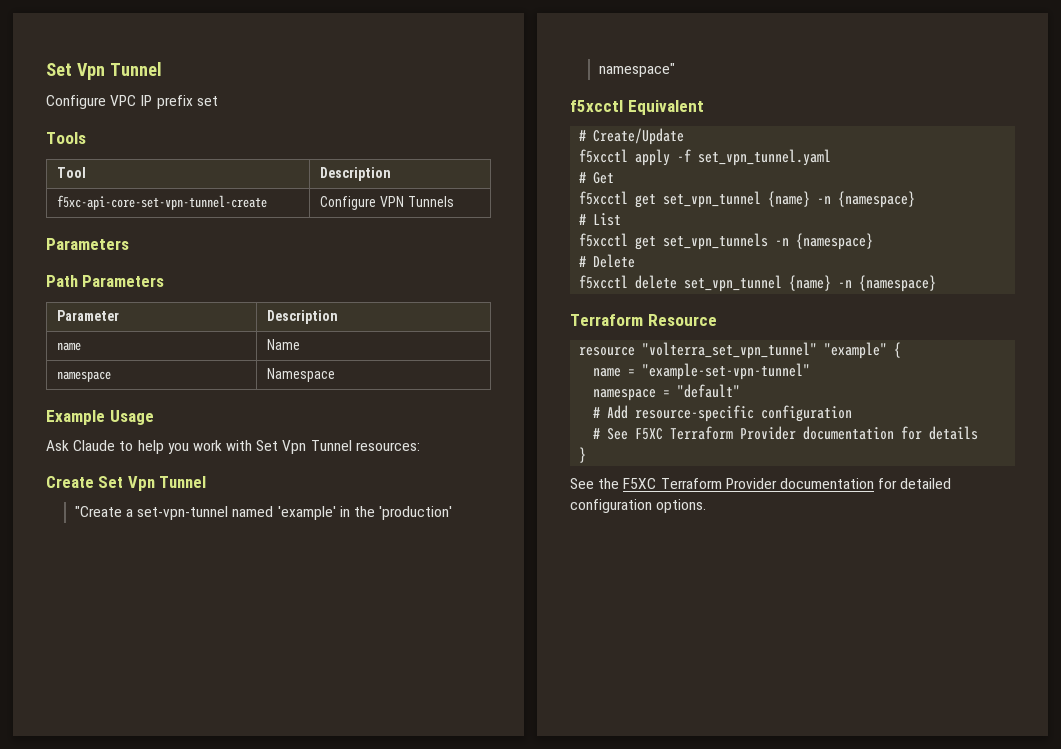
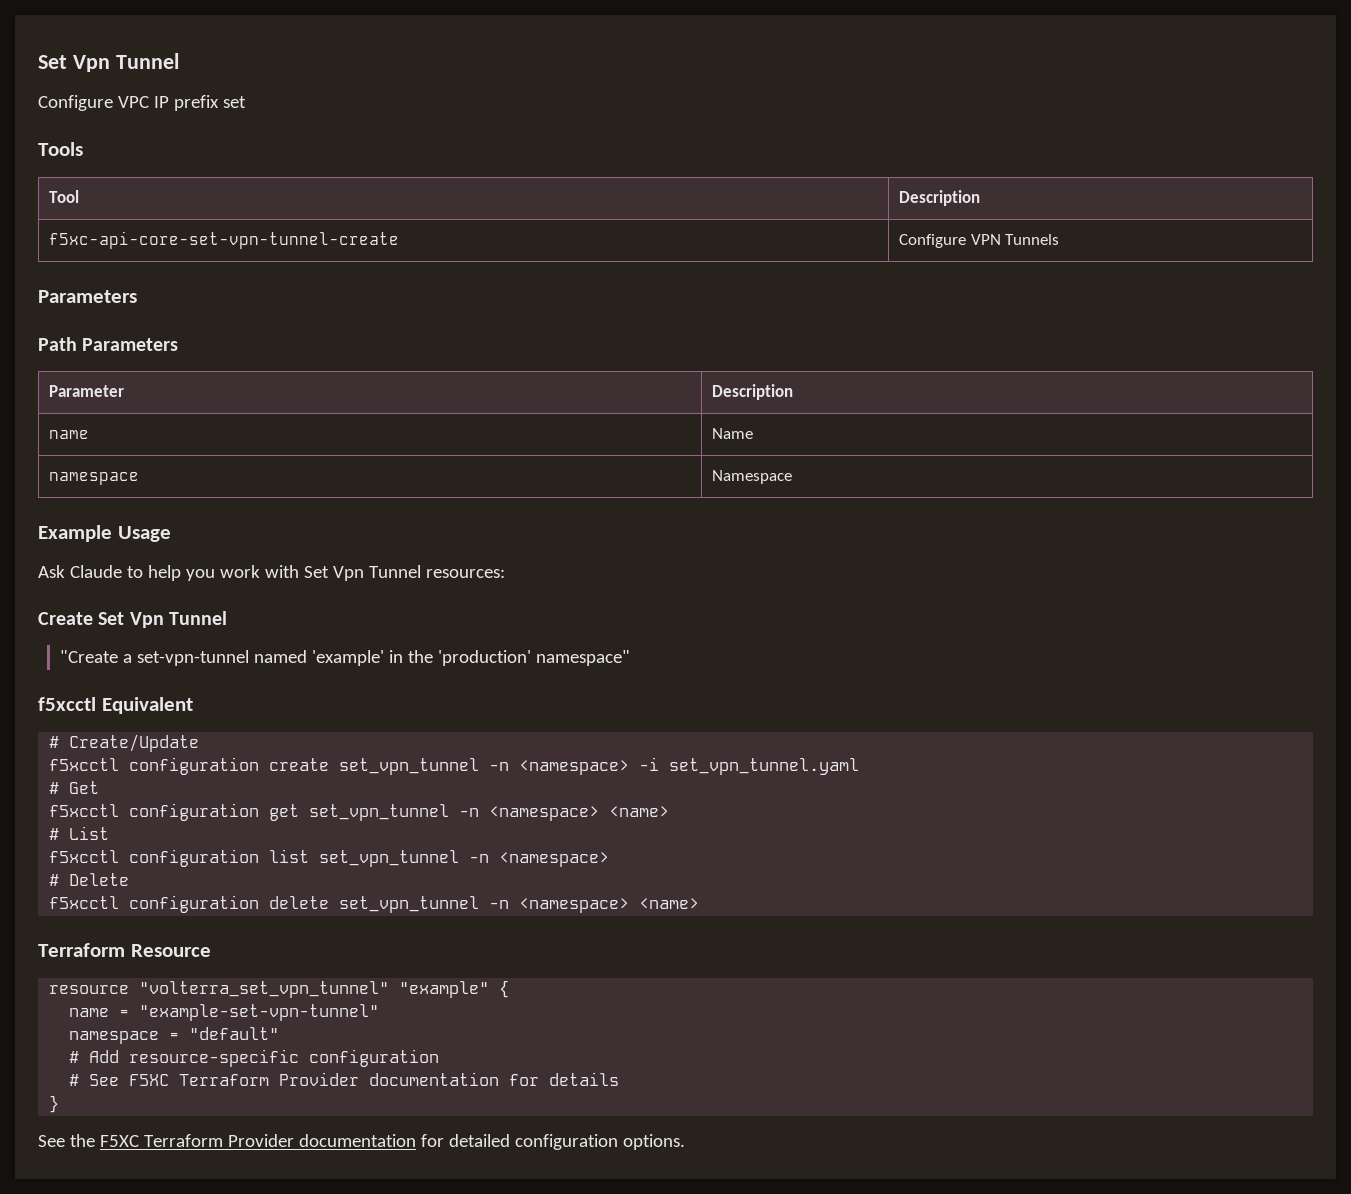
- f5xcctl apply -f set_vpn_tunnel.yaml
+ f5xcctl configuration create set_vpn_tunnel -n <namespace> -i set_vpn_tunnel.yaml
- f5xcctl get set_vpn_tunnel {name} -n {namespace}
+ f5xcctl configuration get set_vpn_tunnel -n <namespace> <name>
- f5xcctl get set_vpn_tunnels -n {namespace}
+ f5xcctl configuration list set_vpn_tunnel -n <namespace>
- f5xcctl delete set_vpn_tunnel {name} -n {namespace}
+ f5xcctl configuration delete set_vpn_tunnel -n <namespace> <name>

